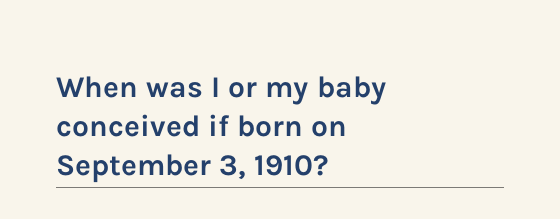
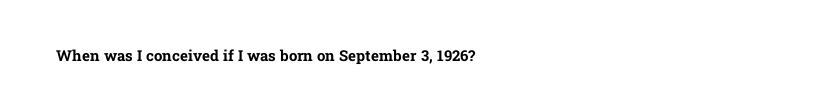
- When was I or my baby conceived if born on September 3, 1910?
+ When was I conceived if I was born on September 3, 1926?

